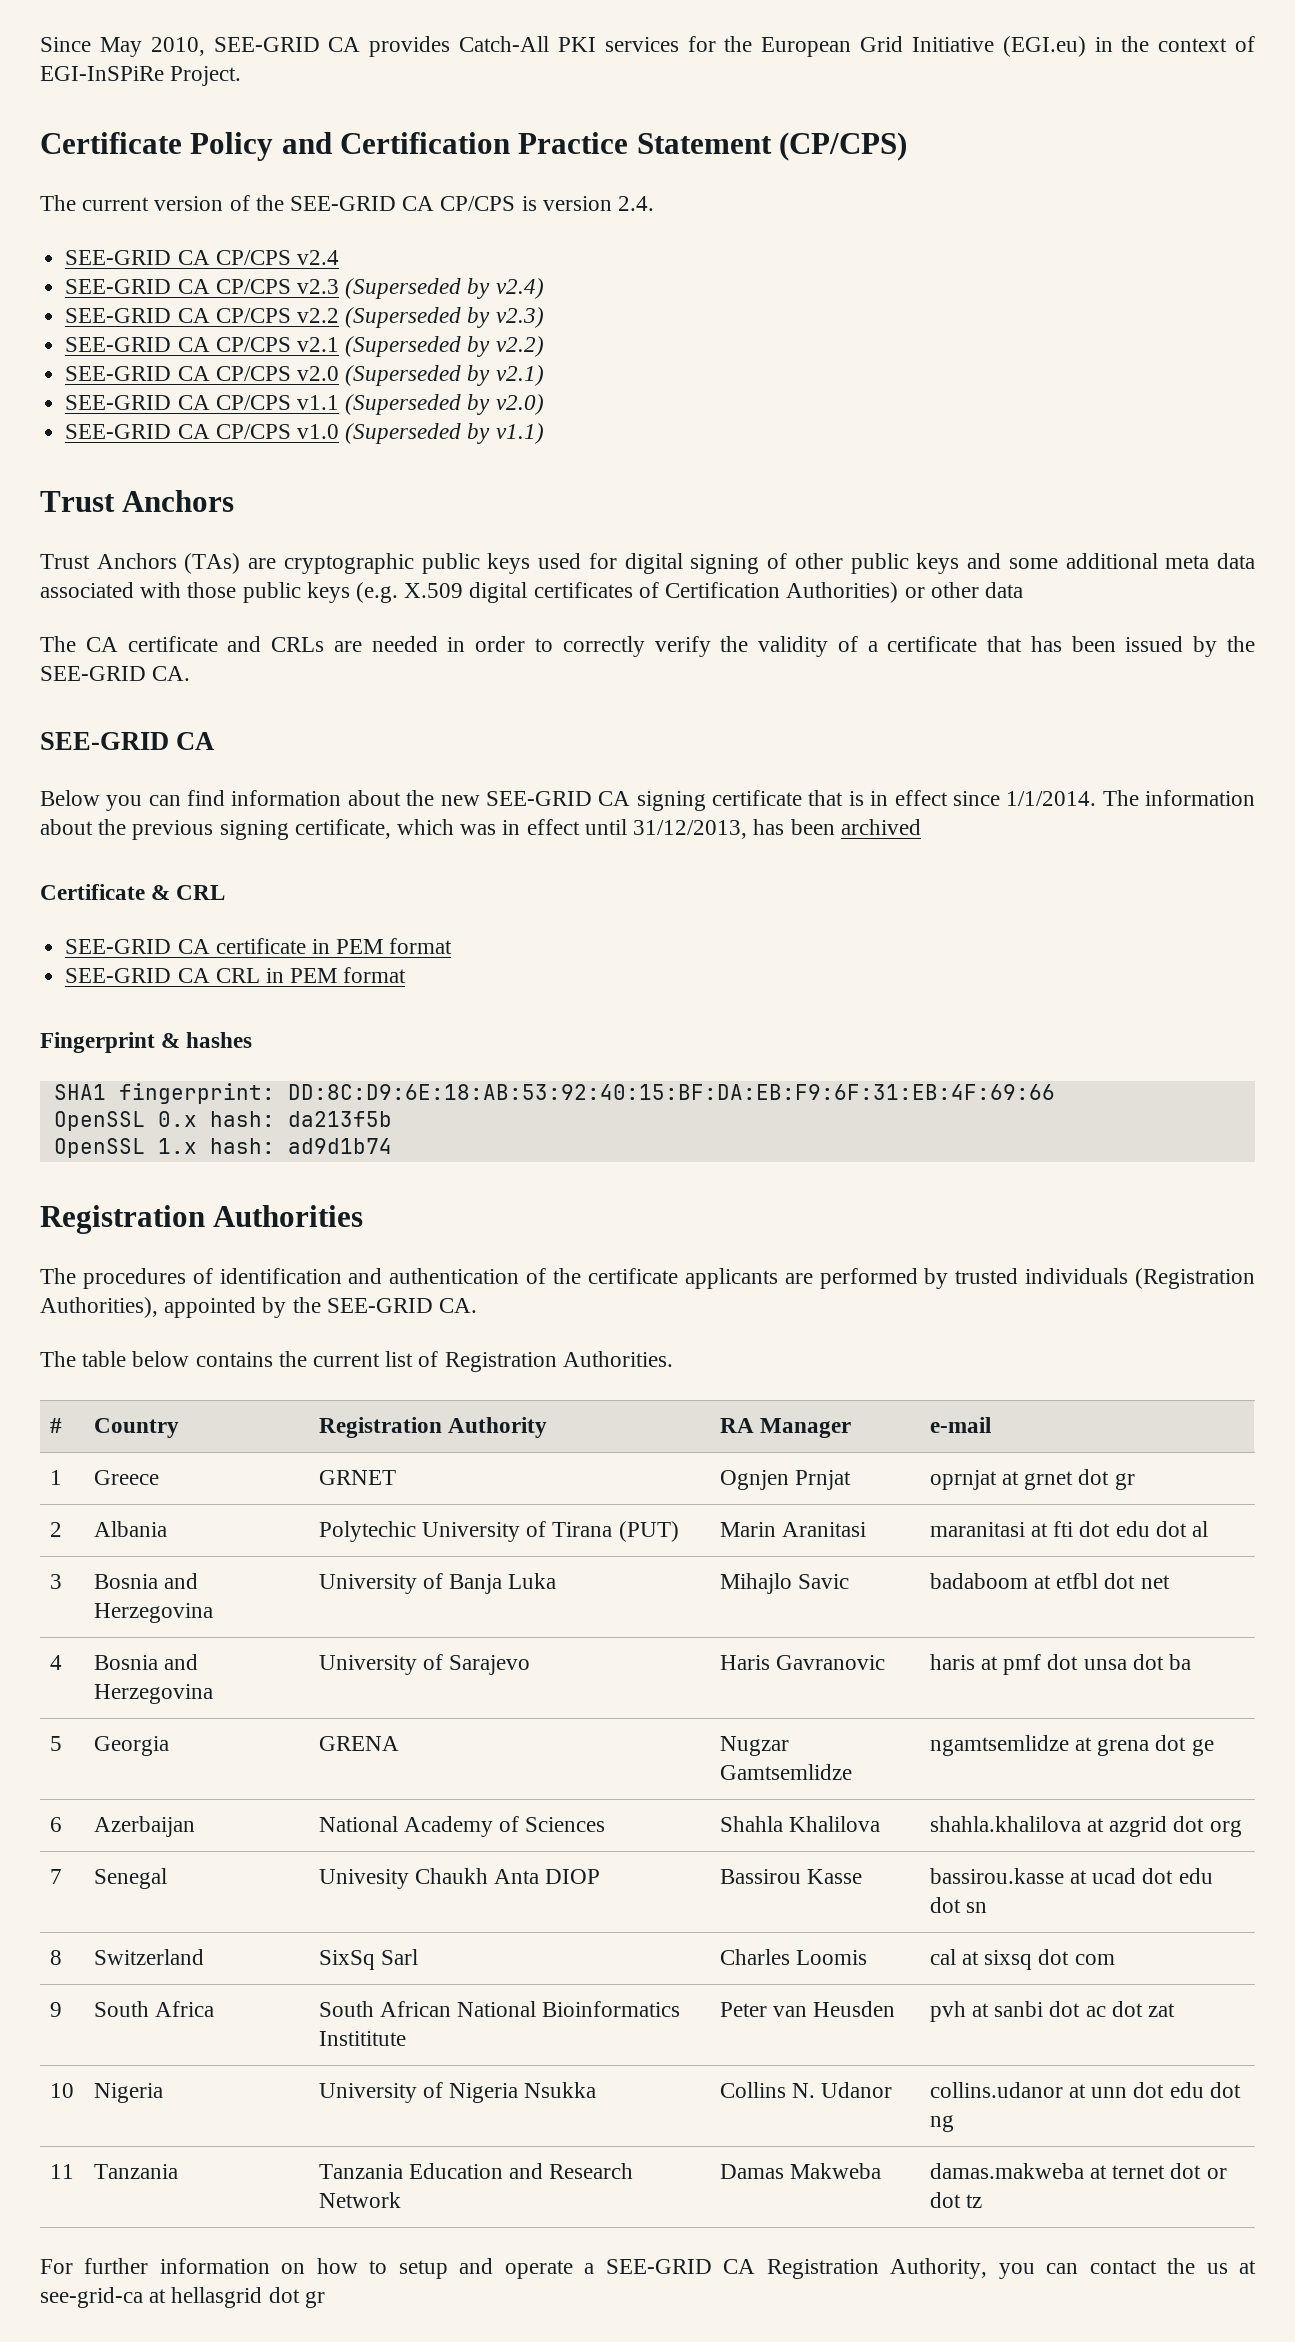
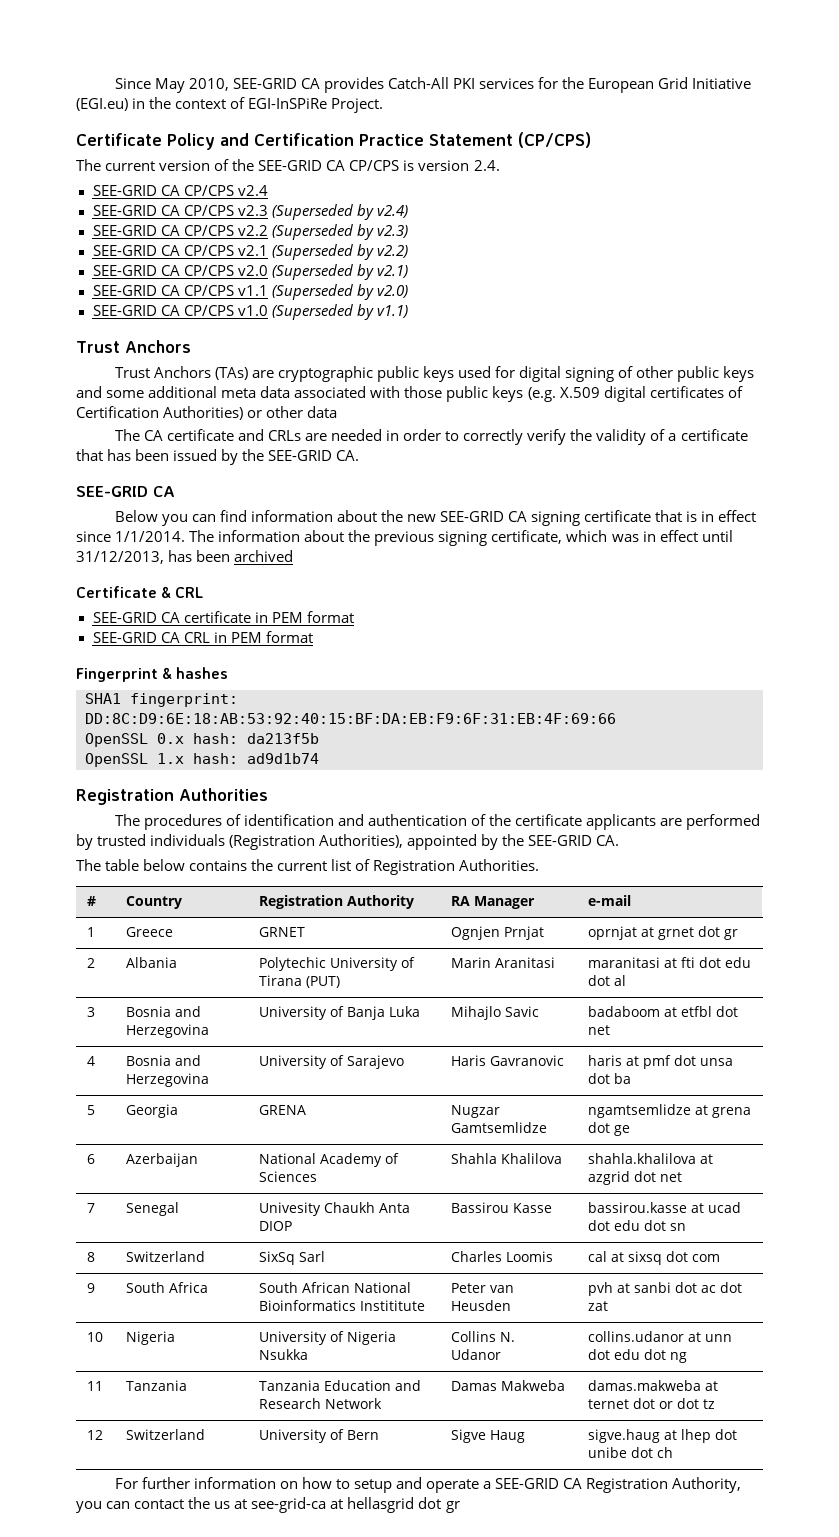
- 6 | Azerbaijan | National Academy of Sciences | Shahla Khalilova | shahla.khalilova at azgrid dot org
+ 6 | Azerbaijan | National Academy of Sciences | Shahla Khalilova | shahla.khalilova at azgrid dot net
+ 12 | Switzerland | University of Bern | Sigve Haug | sigve.haug at lhep dot unibe dot ch

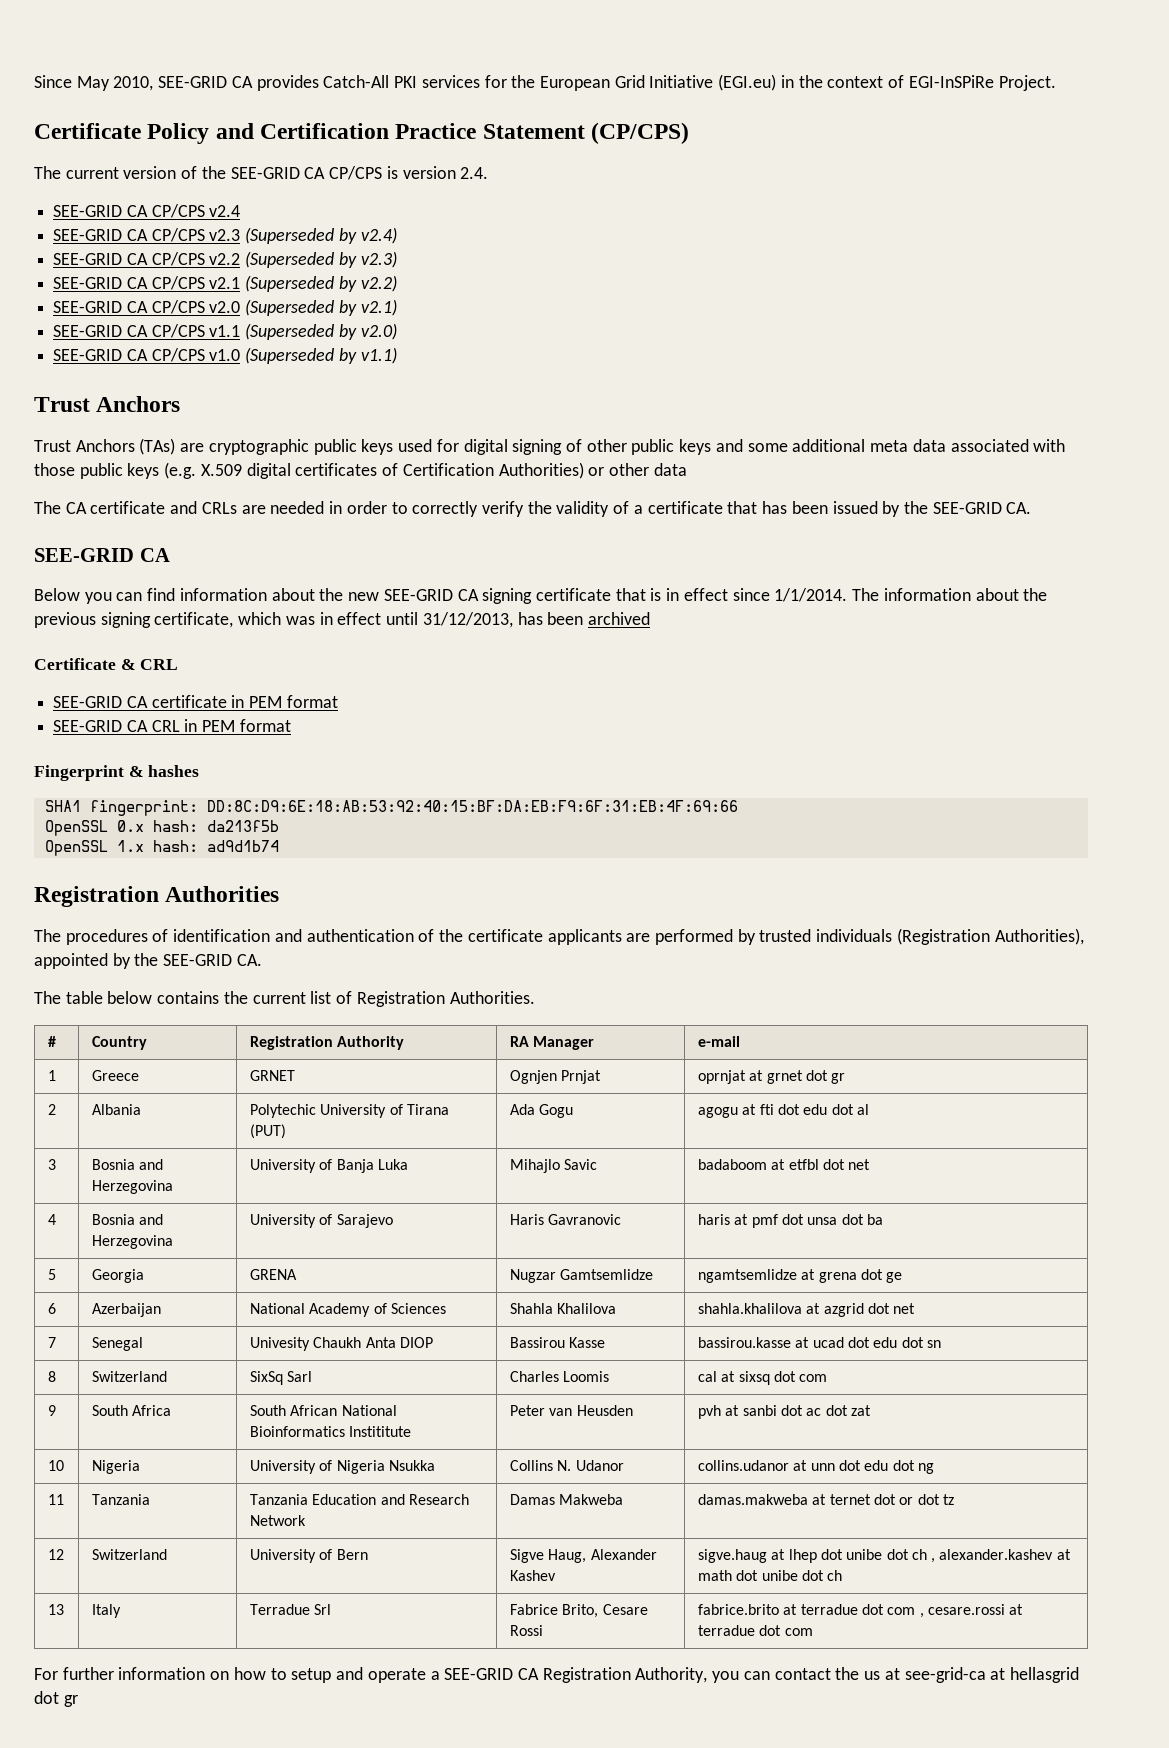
- 2 | Albania | Polytechic University of Tirana (PUT) | Marin Aranitasi | maranitasi at fti dot edu dot al
+ 2 | Albania | Polytechic University of Tirana (PUT) | Ada Gogu | agogu at fti dot edu dot al
- 12 | Switzerland | University of Bern | Sigve Haug | sigve.haug at lhep dot unibe dot ch
+ 12 | Switzerland | University of Bern | Sigve Haug, Alexander Kashev | sigve.haug at lhep dot unibe dot ch , alexander.kashev at math dot unibe dot ch
+ 13 | Italy | Terradue Srl | Fabrice Brito, Cesare Rossi | fabrice.brito at terradue dot com , cesare.rossi at terradue dot com

